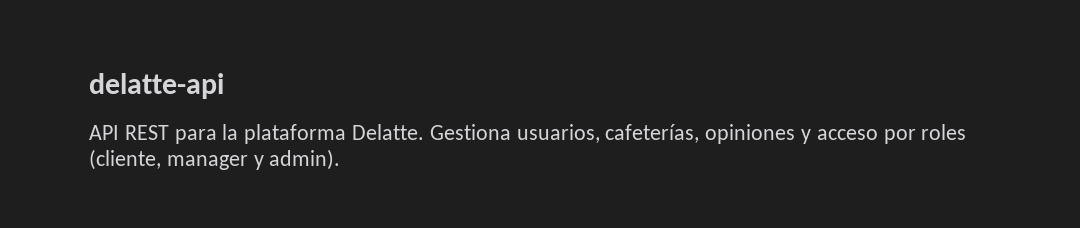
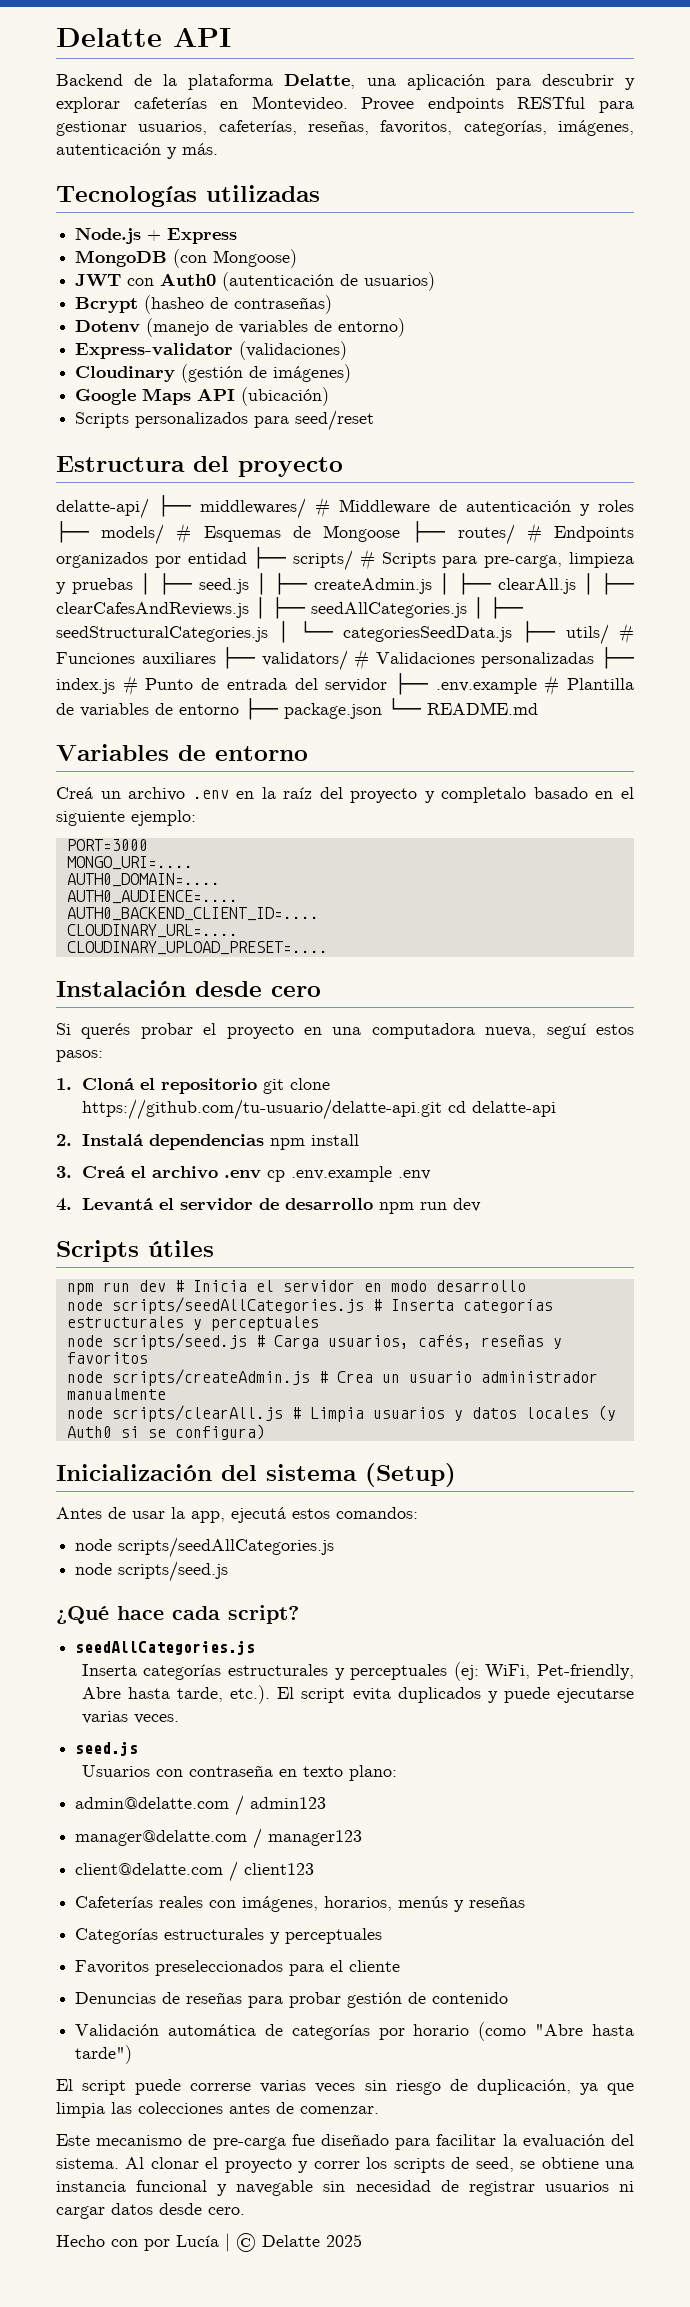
- delatte-api
- API REST para la plataforma Delatte. Gestiona usuarios, cafeterías, opiniones y acceso por roles (cliente, manager y admin).
+ Delatte API
+ Backend de la plataforma Delatte, una aplicación para descubrir y explorar cafeterías en Montevideo. Provee endpoints RESTful para gestionar usuarios, cafeterías, reseñas, favoritos, categorías, imágenes, autenticación y más.
+ Tecnologías utilizadas
+ Node.js + Express
+ MongoDB (con Mongoose)
+ JWT con Auth0 (autenticación de usuarios)
+ Bcrypt (hasheo de contraseñas)
+ Dotenv (manejo de variables de entorno)
+ Express-validator (validaciones)
+ Cloudinary (gestión de imágenes)
+ Google Maps API (ubicación)
+ Scripts personalizados para seed/reset
+ Estructura del proyecto
+ delatte-api/ ├── middlewares/ # Middleware de autenticación y roles ├── models/ # Esquemas de Mongoose ├── routes/ # Endpoints organizados por entidad ├── scripts/ # Scripts para pre-carga, limpieza y pruebas │ ├── seed.js │ ├── createAdmin.js │ ├── clearAll.js │ ├── clearCafesAndReviews.js │ ├── seedAllCategories.js │ ├── seedStructuralCategories.js │ └── categoriesSeedData.js ├── utils/ # Funciones auxiliares ├── validators/ # Validaciones personalizadas ├── index.js # Punto de entrada del servidor ├── .env.example # Plantilla de variables de entorno ├── package.json └── README.md
+ Variables de entorno
+ Creá un archivo .env en la raíz del proyecto y completalo basado en el siguiente ejemplo:
+ PORT=3000
+ MONGO_URI=....
+ AUTH0_DOMAIN=....
+ AUTH0_AUDIENCE=....
+ AUTH0_BACKEND_CLIENT_ID=....
+ CLOUDINARY_URL=....
+ CLOUDINARY_UPLOAD_PRESET=....
+ Instalación desde cero
+ Si querés probar el proyecto en una computadora nueva, seguí estos pasos:
+ 1. Cloná el repositorio git clone https://github.com/tu-usuario/delatte-api.git cd delatte-api
+ 2. Instalá dependencias npm install
+ 3. Creá el archivo .env cp .env.example .env
+ 4. Levantá el servidor de desarrollo npm run dev
+ Scripts útiles
+ npm run dev # Inicia el servidor en modo desarrollo
+ node scripts/seedAllCategories.js # Inserta categorías estructurales y perceptuales
+ node scripts/seed.js # Carga usuarios, cafés, reseñas y favoritos
+ node scripts/createAdmin.js # Crea un usuario administrador manualmente
+ node scripts/clearAll.js # Limpia usuarios y datos locales (y Auth0 si se configura)
+ Inicialización del sistema (Setup)
+ Antes de usar la app, ejecutá estos comandos:
+ node scripts/seedAllCategories.js
+ node scripts/seed.js
+ ¿Qué hace cada script?
+ seedAllCategories.js
+ Inserta categorías estructurales y perceptuales (ej: WiFi, Pet-friendly, Abre hasta tarde, etc.). El script evita duplicados y puede ejecutarse varias veces.
+ seed.js
+ Usuarios con contraseña en texto plano:
+ admin@delatte.com / admin123
+ manager@delatte.com / manager123
+ client@delatte.com / client123
+ Cafeterías reales con imágenes, horarios, menús y reseñas
+ Categorías estructurales y perceptuales
+ Favoritos preseleccionados para el cliente
+ Denuncias de reseñas para probar gestión de contenido
+ Validación automática de categorías por horario (como "Abre hasta tarde")
+ El script puede correrse varias veces sin riesgo de duplicación, ya que limpia las colecciones antes de comenzar.
+ Este mecanismo de pre-carga fue diseñado para facilitar la evaluación del sistema. Al clonar el proyecto y correr los scripts de seed, se obtiene una instancia funcional y navegable sin necesidad de registrar usuarios ni cargar datos desde cero.
+ Hecho con por Lucía | © Delatte 2025

